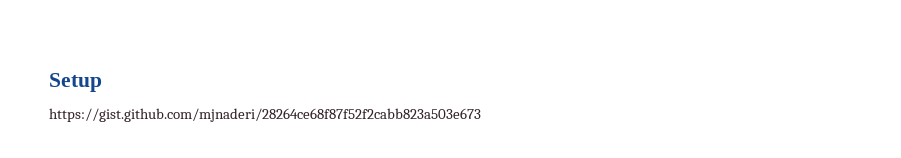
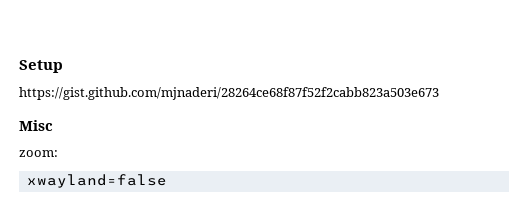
+ Misc
+ zoom:
+ xwayland=false

